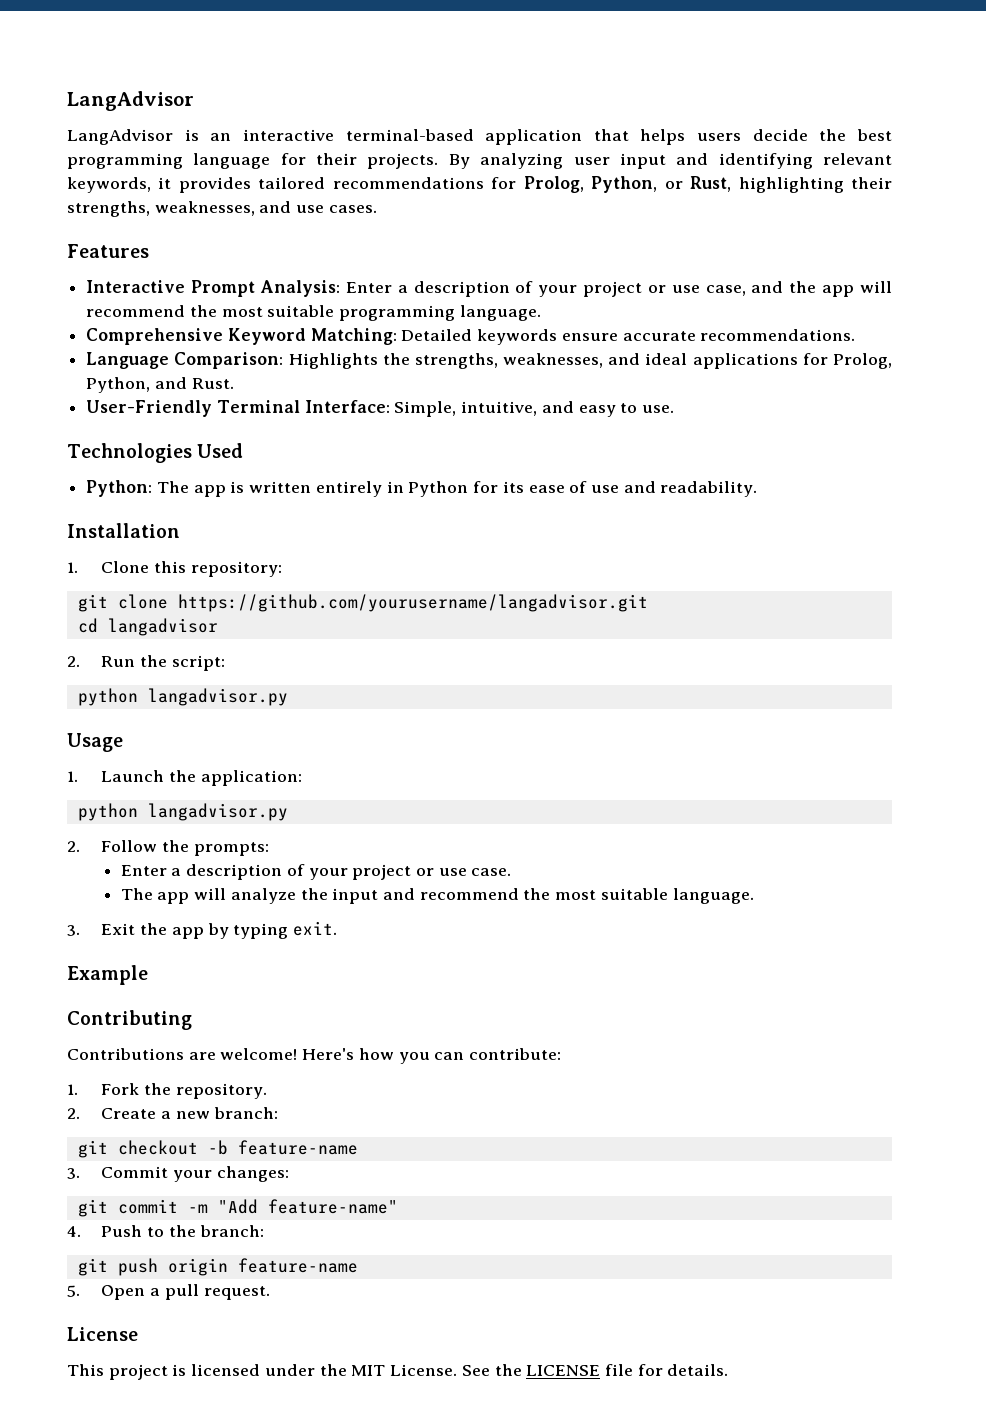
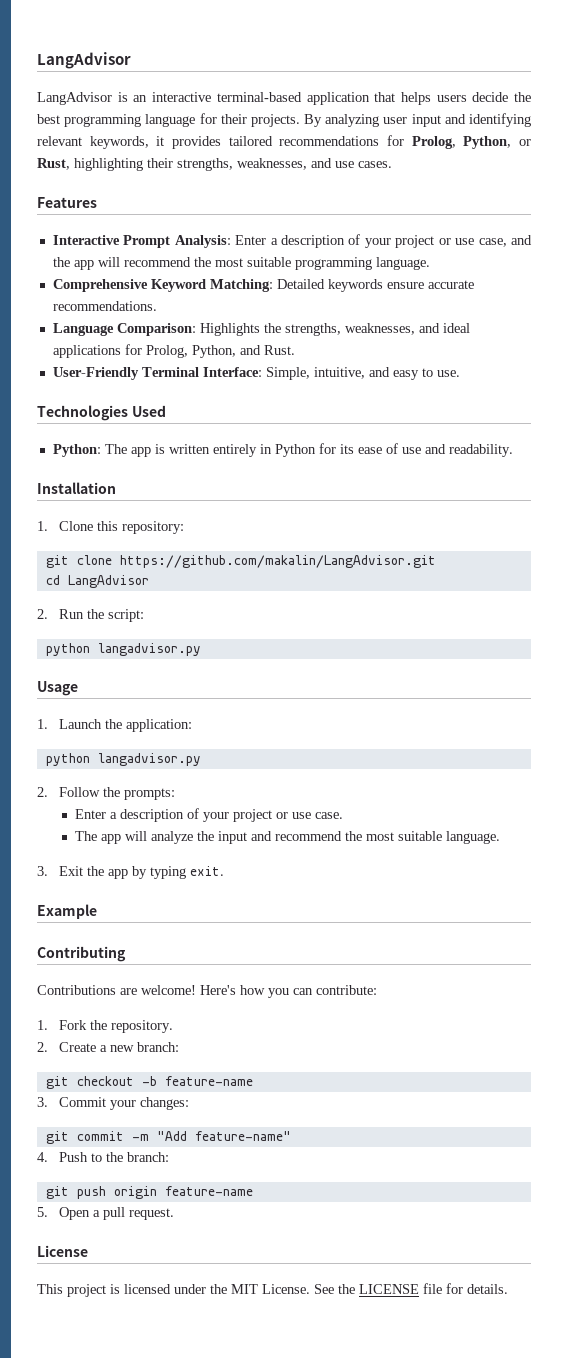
- git clone https://github.com/yourusername/langadvisor.git
+ git clone https://github.com/makalin/LangAdvisor.git
- cd langadvisor
+ cd LangAdvisor

